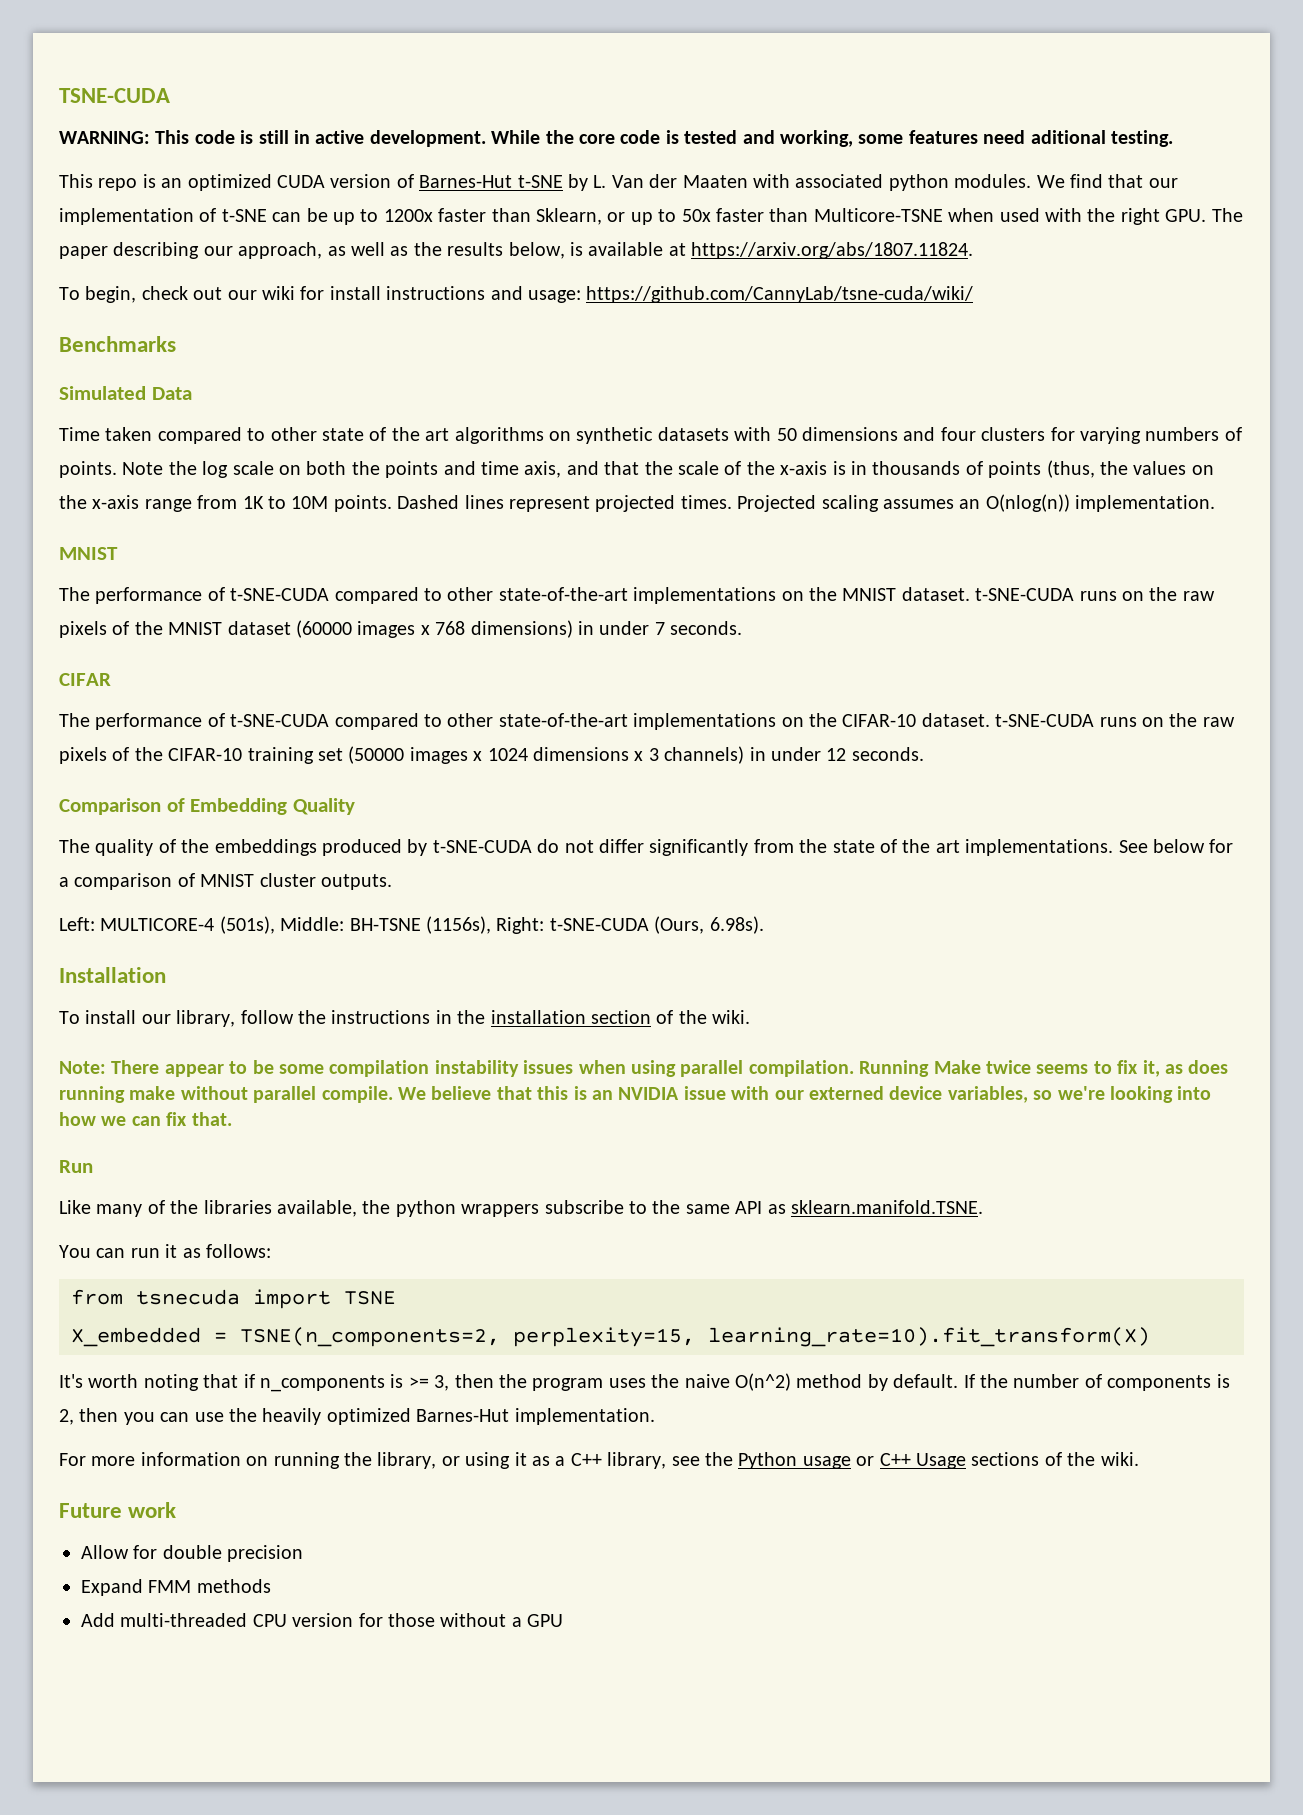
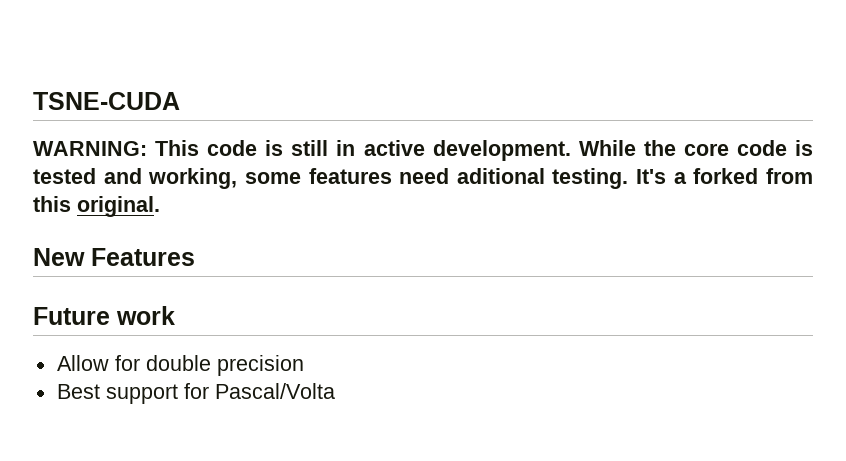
- While the core code is tested and working, some features need aditional testing.
- This repo is an optimized CUDA version of Barnes-Hut t-SNE by L. Van der Maaten with associated python modules. We find that our implementation of t-SNE can be up to 1200x faster than Sklearn, or up to 50x faster than Multicore-TSNE when used with the right GPU. The paper describing our approach, as well as the results below, is available at https://arxiv.org/abs/1807.11824.
- To begin, check out our wiki for install instructions and usage: https://github.com/CannyLab/tsne-cuda/wiki/
- Benchmarks
- Simulated Data
- Time taken compared to other state of the art algorithms on synthetic datasets with 50 dimensions and four clusters for varying numbers of points. Note the log scale on both the points and time axis, and that the scale of the x-axis is in thousands of points (thus, the values on the x-axis range from 1K to 10M points. Dashed lines represent projected times. Projected scaling assumes an O(nlog(n)) implementation.
- MNIST
- The performance of t-SNE-CUDA compared to other state-of-the-art implementations on the MNIST dataset. t-SNE-CUDA runs on the raw pixels of the MNIST dataset (60000 images x 768 dimensions) in under 7 seconds.
- CIFAR
- The performance of t-SNE-CUDA compared to other state-of-the-art implementations on the CIFAR-10 dataset. t-SNE-CUDA runs on the raw pixels of the CIFAR-10 training set (50000 images x 1024 dimensions x 3 channels) in under 12 seconds.
- Comparison of Embedding Quality
- The quality of the embeddings produced by t-SNE-CUDA do not differ significantly from the state of the art implementations. See below for a comparison of MNIST cluster outputs.
- Left: MULTICORE-4 (501s), Middle: BH-TSNE (1156s), Right: t-SNE-CUDA (Ours, 6.98s).
- Installation
- To install our library, follow the instructions in the installation section of the wiki.
- Note: There appear to be some compilation instability issues when using parallel compilation. Running Make twice seems to fix it, as does running make without parallel compile. We believe that this is an NVIDIA issue with our externed device variables, so we're looking into how we can fix that.
- Run
- Like many of the libraries available, the python wrappers subscribe to the same API as sklearn.manifold.TSNE.
- You can run it as follows:
- from tsnecuda import TSNE
- X_embedded = TSNE(n_components=2, perplexity=15, learning_rate=10).fit_transform(X)
- It's worth noting that if n_components is >= 3, then the program uses the naive O(n^2) method by default. If the number of components is 2, then you can use the heavily optimized Barnes-Hut implementation.
- For more information on running the library, or using it as a C++ library, see the Python usage or C++ Usage sections of the wiki.
+ While the core code is tested and working, some features need aditional testing. It's a forked from this original.
+ New Features
- Expand FMM methods
- Add multi-threaded CPU version for those without a GPU
+ Best support for Pascal/Volta

